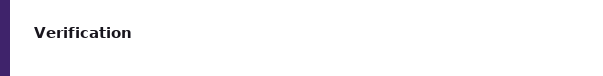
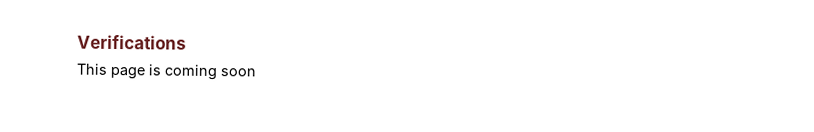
- Verification
+ Verifications
+ This page is coming soon

